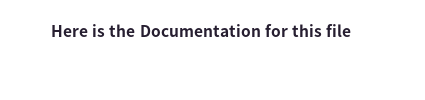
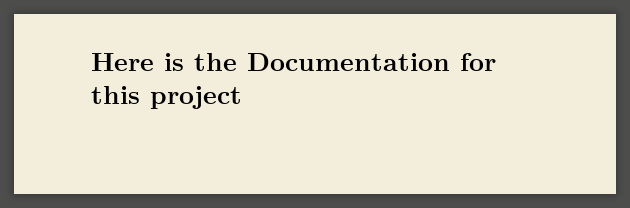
- Here is the Documentation for this file
+ Here is the Documentation for this project

